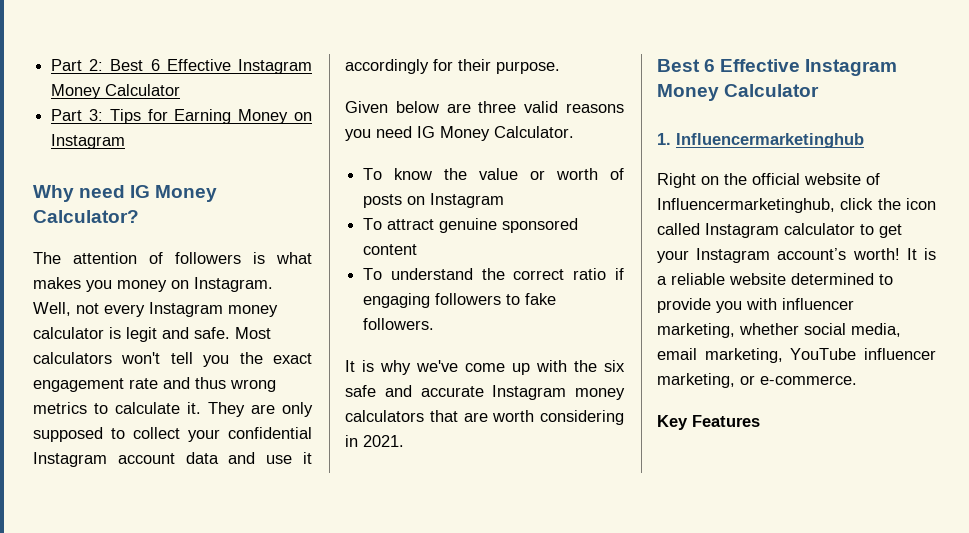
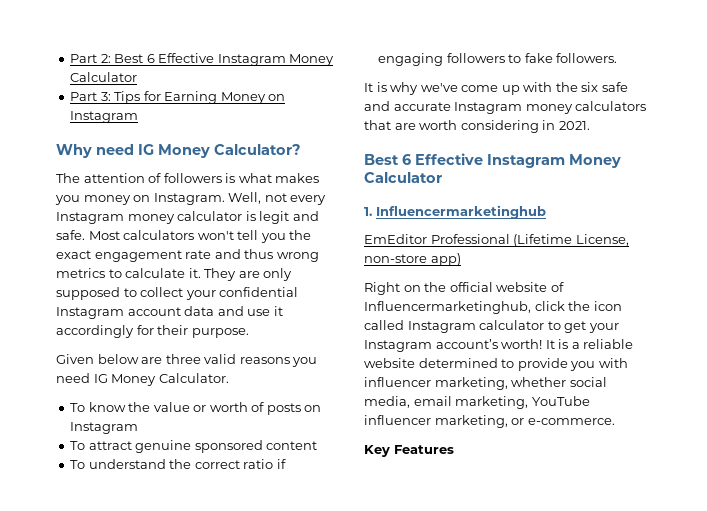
+ EmEditor Professional (Lifetime License, non-store app)

